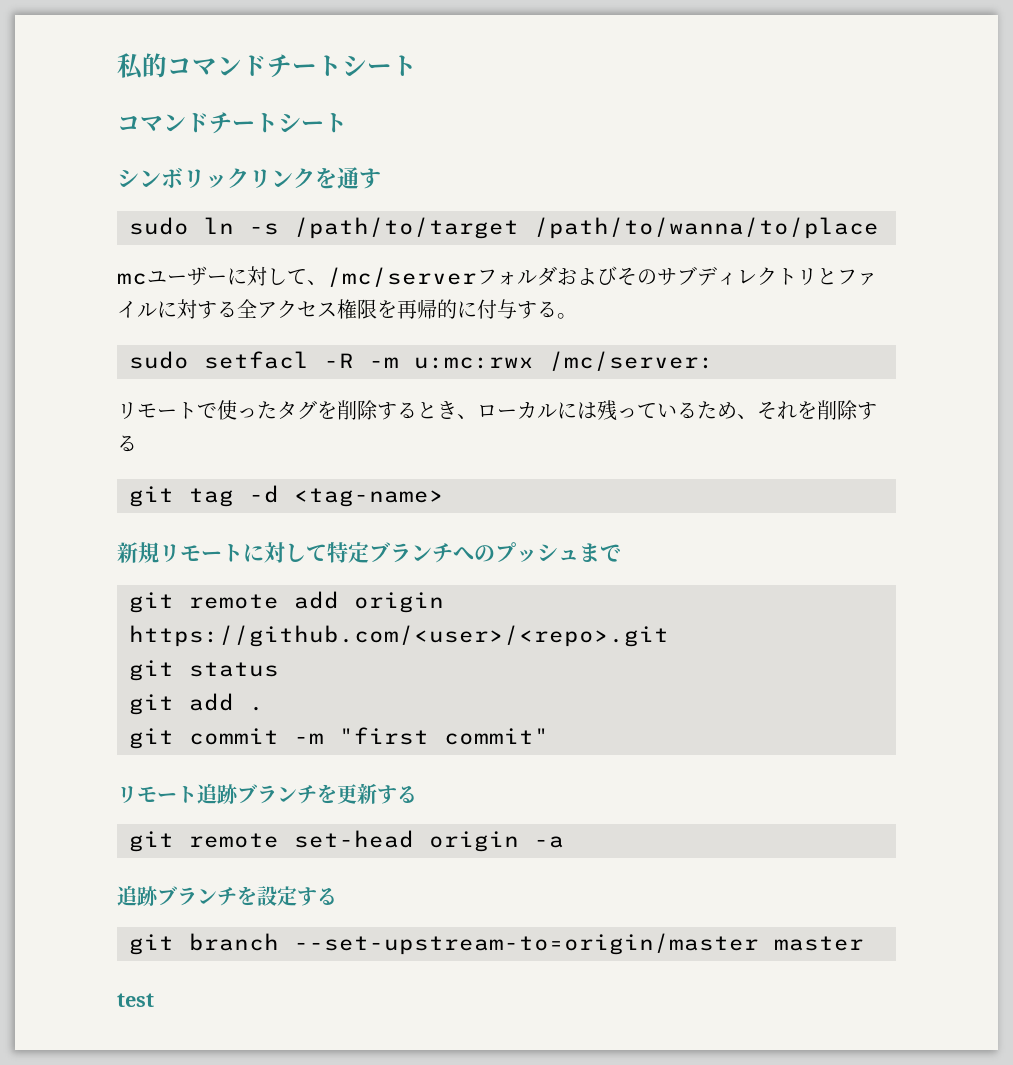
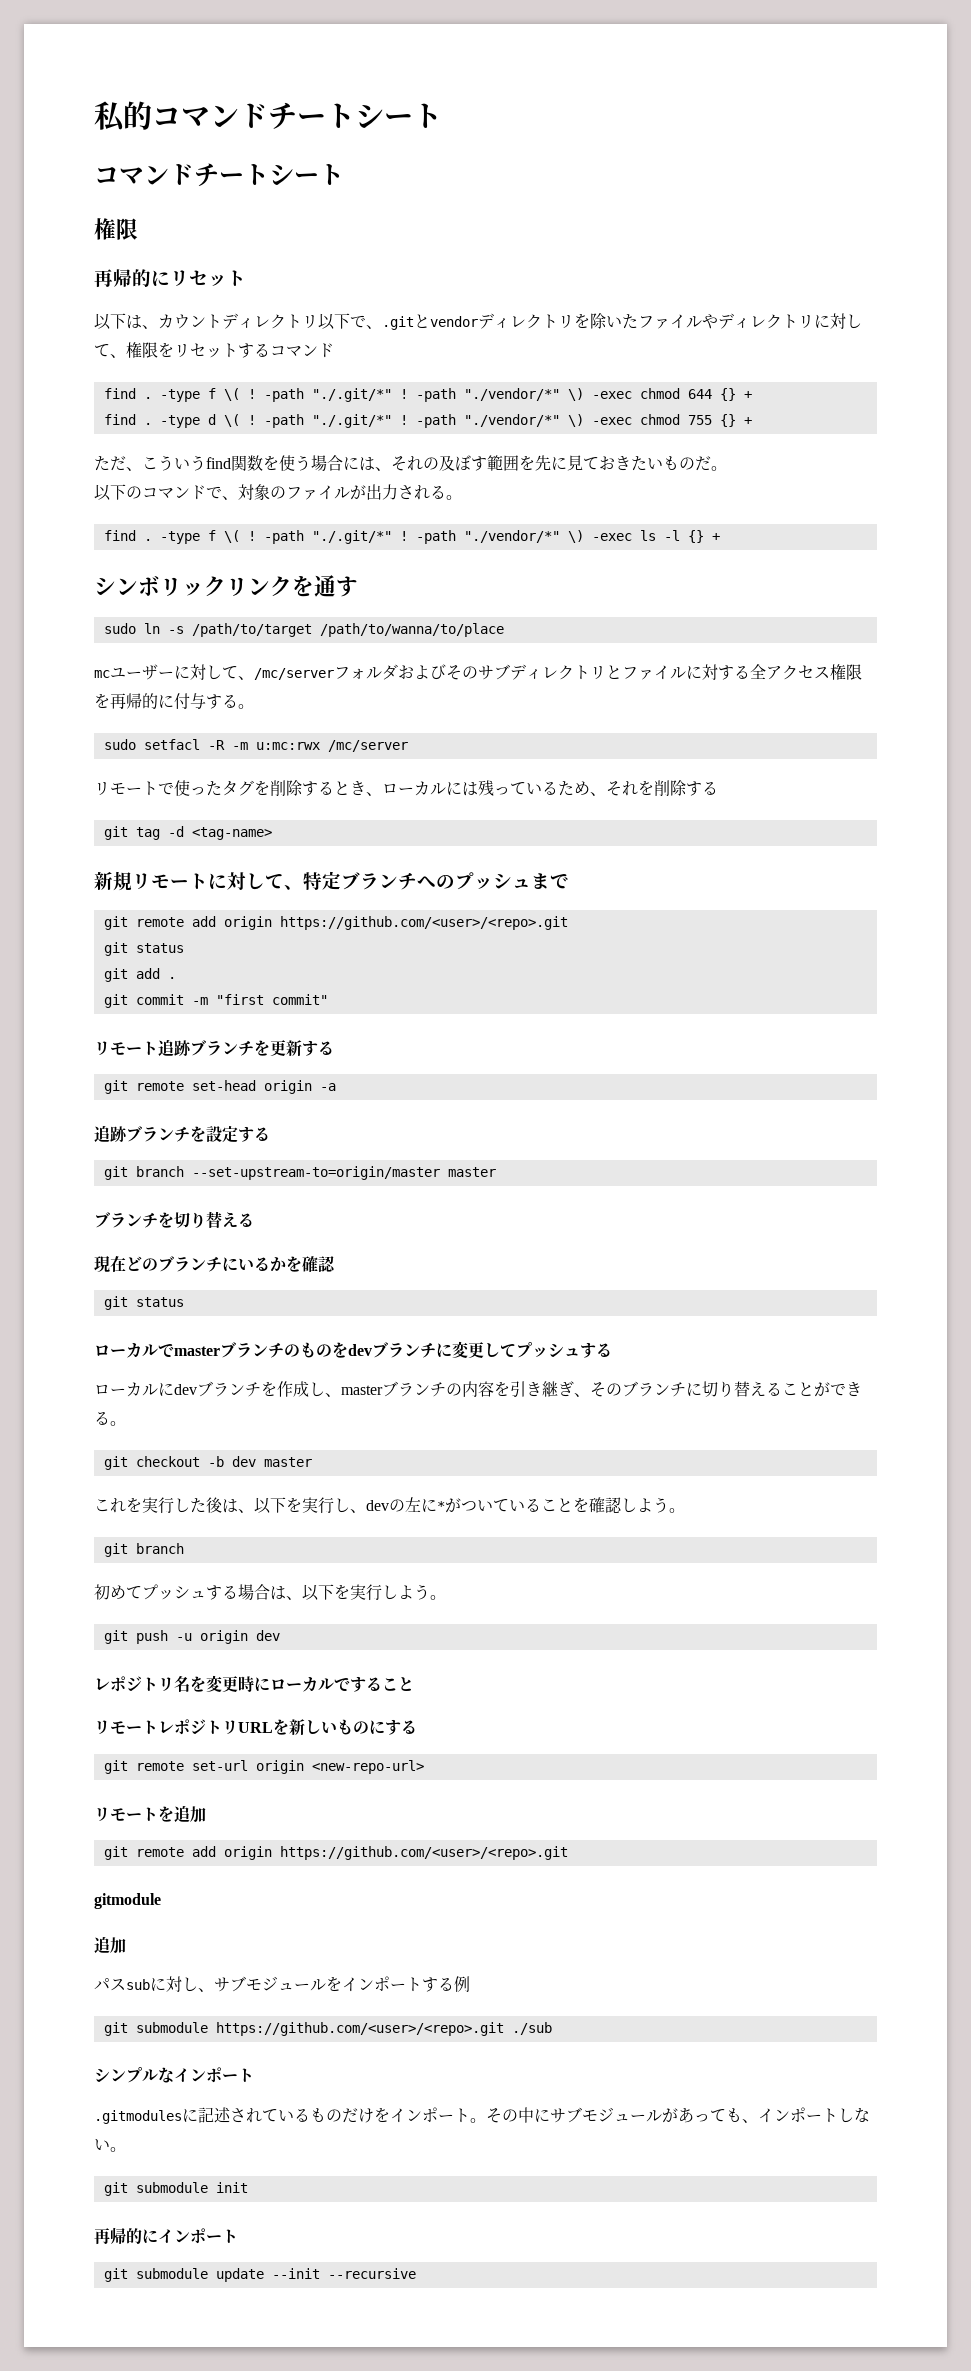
  私的コマンドチートシート
  コマンドチートシート
+ 権限
+ 再帰的にリセット
+ 以下は、カウントディレクトリ以下で、.gitとvendorディレクトリを除いたファイルやディレクトリに対して、権限をリセットするコマンド
+ find . -type f \( ! -path "./.git/*" ! -path "./vendor/*" \) -exec chmod 644 {} +
+ find . -type d \( ! -path "./.git/*" ! -path "./vendor/*" \) -exec chmod 755 {} +
+ ただ、こういうfind関数を使う場合には、それの及ぼす範囲を先に見ておきたいものだ。
+ 以下のコマンドで、対象のファイルが出力される。
+ find . -type f \( ! -path "./.git/*" ! -path "./vendor/*" \) -exec ls -l {} +
- sudo setfacl -R -m u:mc:rwx /mc/server:
+ sudo setfacl -R -m u:mc:rwx /mc/server
- 新規リモートに対して特定ブランチへのプッシュまで
+ 新規リモートに対して、特定ブランチへのプッシュまで
- test
+ ブランチを切り替える
+ 現在どのブランチにいるかを確認
+ git status
+ ローカルでmasterブランチのものをdevブランチに変更してプッシュする
+ ローカルにdevブランチを作成し、masterブランチの内容を引き継ぎ、そのブランチに切り替えることができる。
+ git checkout -b dev master
+ これを実行した後は、以下を実行し、devの左に*がついていることを確認しよう。
+ git branch
+ 初めてプッシュする場合は、以下を実行しよう。
+ git push -u origin dev
+ レポジトリ名を変更時にローカルですること
+ リモートレポジトリURLを新しいものにする
+ git remote set-url origin <new-repo-url>
+ リモートを追加
+ git remote add origin https://github.com/<user>/<repo>.git
+ gitmodule
+ 追加
+ パスsubに対し、サブモジュールをインポートする例
+ git submodule https://github.com/<user>/<repo>.git ./sub
+ シンプルなインポート
+ .gitmodulesに記述されているものだけをインポート。その中にサブモジュールがあっても、インポートしない。
+ git submodule init
+ 再帰的にインポート
+ git submodule update --init --recursive

